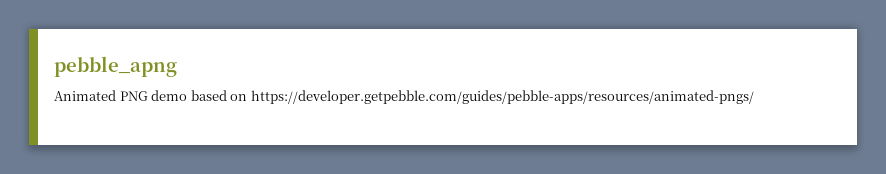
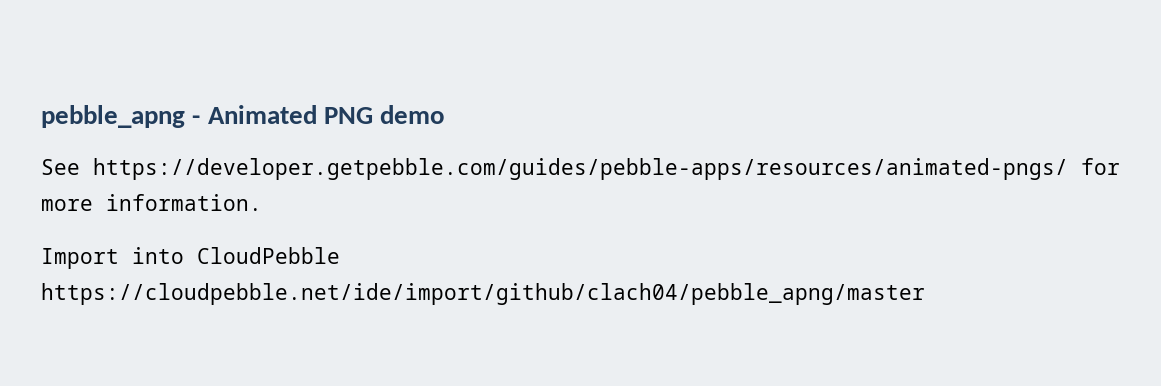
- pebble_apng
- Animated PNG demo based on https://developer.getpebble.com/guides/pebble-apps/resources/animated-pngs/
+ pebble_apng - Animated PNG demo
+ See https://developer.getpebble.com/guides/pebble-apps/resources/animated-pngs/ for more information.
+ Import into CloudPebble https://cloudpebble.net/ide/import/github/clach04/pebble_apng/master

